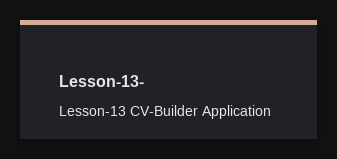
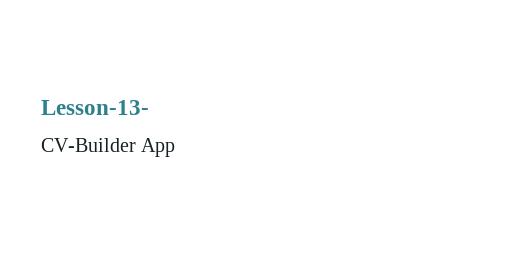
- Lesson-13 CV-Builder Application
+ CV-Builder App

